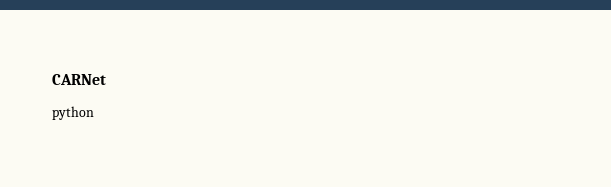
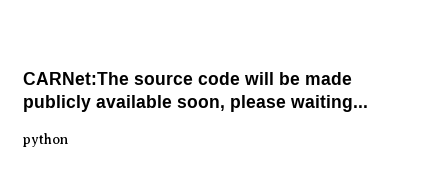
- CARNet
+ CARNet:The source code will be made publicly available soon, please waiting...

